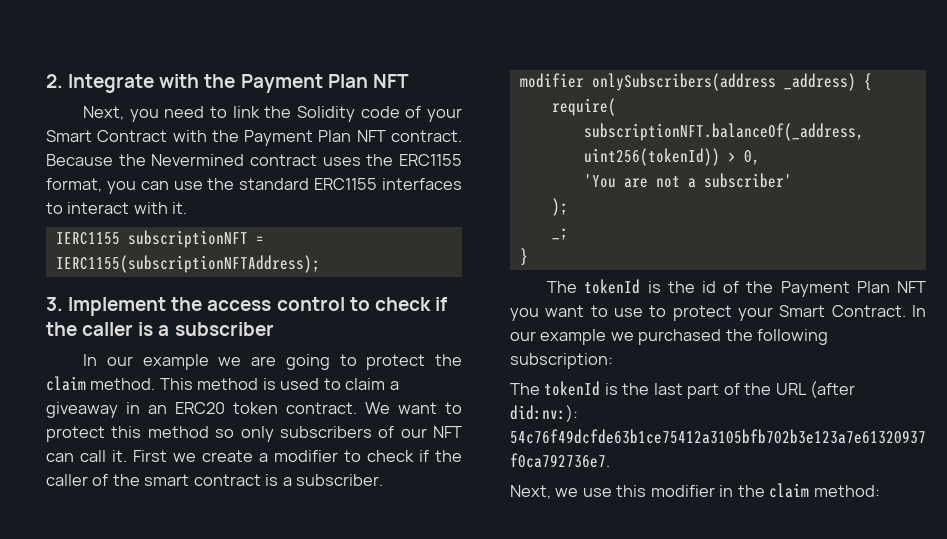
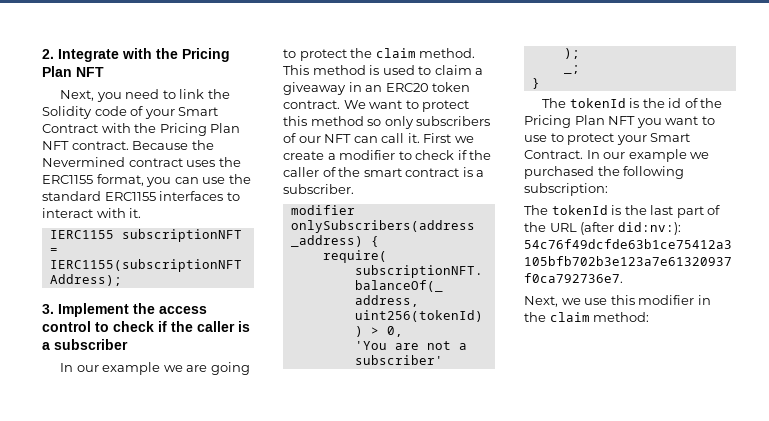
- 2. Integrate with the Payment Plan NFT
+ 2. Integrate with the Pricing Plan NFT
- Next, you need to link the Solidity code of your Smart Contract with the Payment Plan NFT contract.
+ Next, you need to link the Solidity code of your Smart Contract with the Pricing Plan NFT contract.
- The tokenId is the id of the Payment Plan NFT you want to use to protect your Smart Contract.
+ The tokenId is the id of the Pricing Plan NFT you want to use to protect your Smart Contract.

